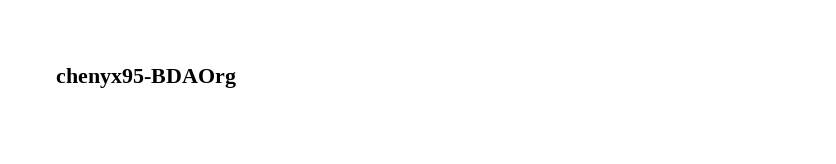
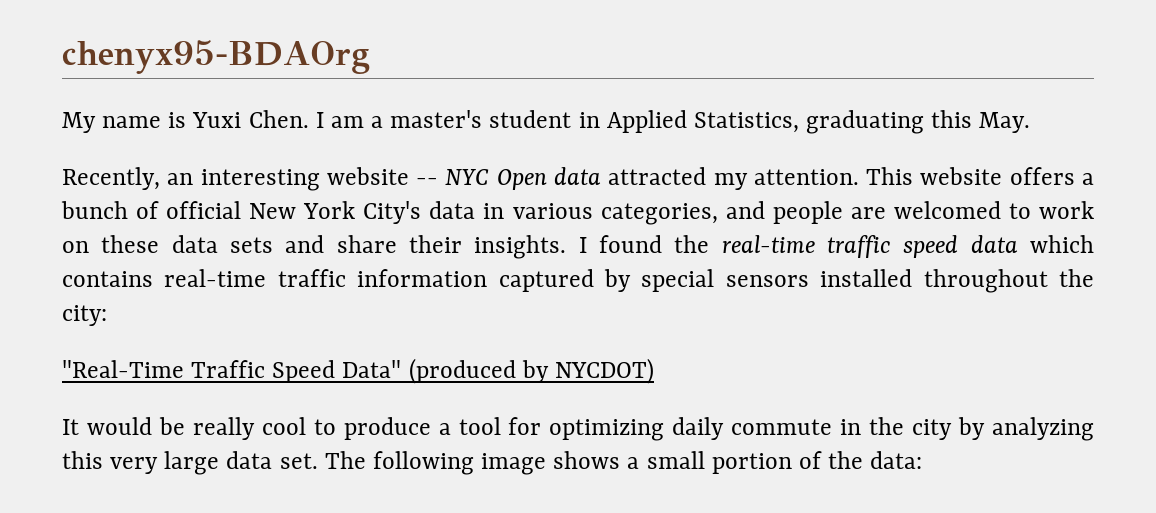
+ My name is Yuxi Chen. I am a master's student in Applied Statistics, graduating this May.
+ Recently, an interesting website -- NYC Open data attracted my attention. This website offers a bunch of official New York City's data in various categories, and people are welcomed to work on these data sets and share their insights. I found the real-time traffic speed data which contains real-time traffic information captured by special sensors installed throughout the city:
+ "Real-Time Traffic Speed Data" (produced by NYCDOT)
+ It would be really cool to produce a tool for optimizing daily commute in the city by analyzing this very large data set. The following image shows a small portion of the data:

